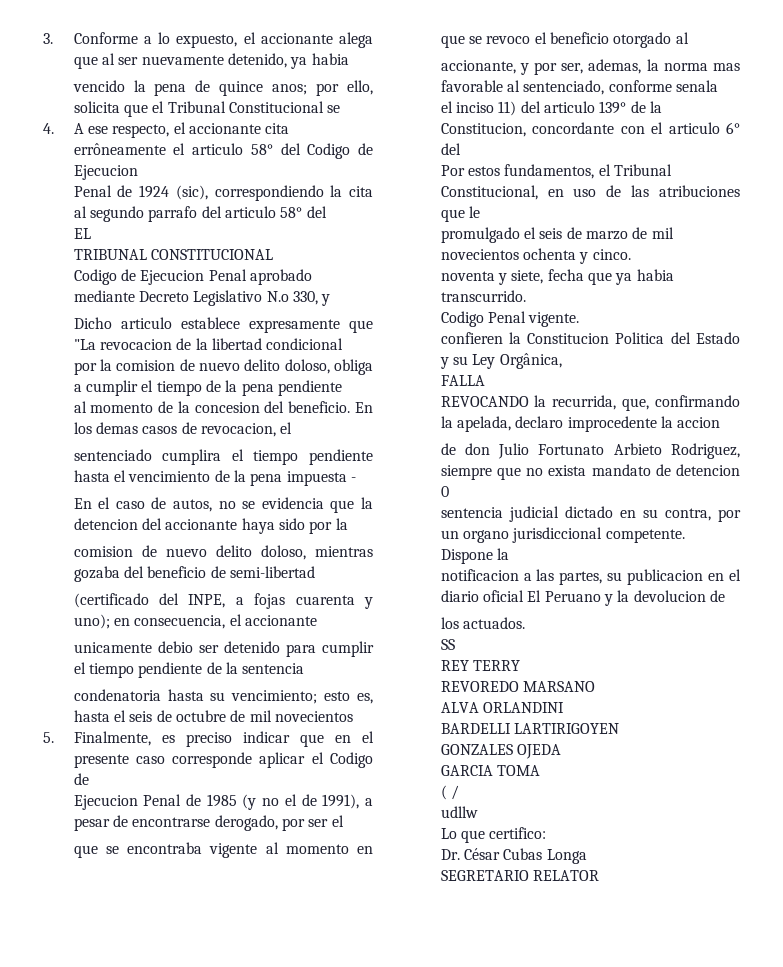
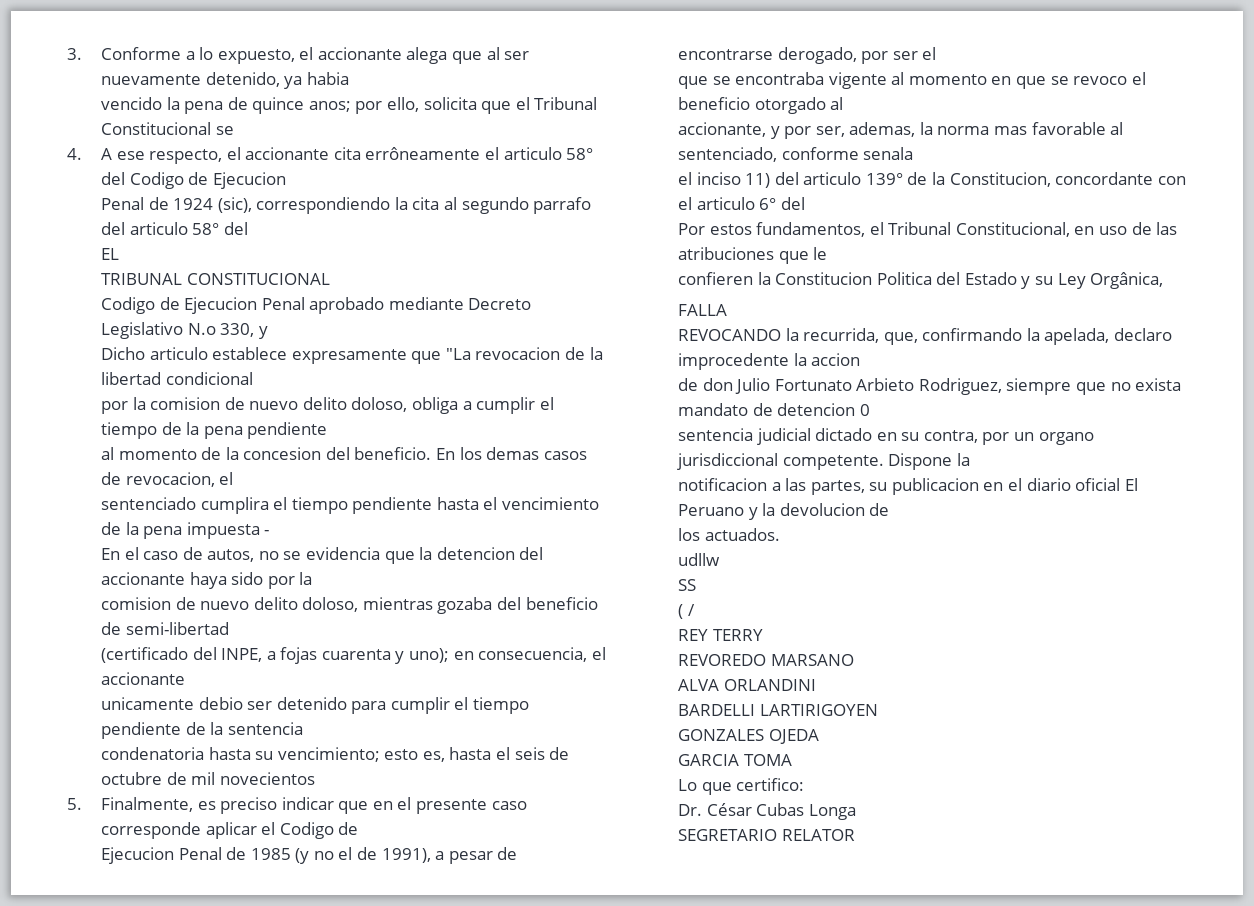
- promulgado el seis de marzo de mil novecientos ochenta y cinco.
- noventa y siete, fecha que ya habia transcurrido.
- Codigo Penal vigente.
+ udllw
+ ( /
- ( /
- udllw

